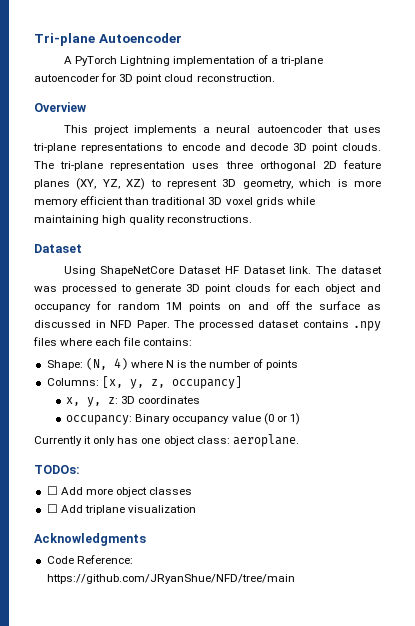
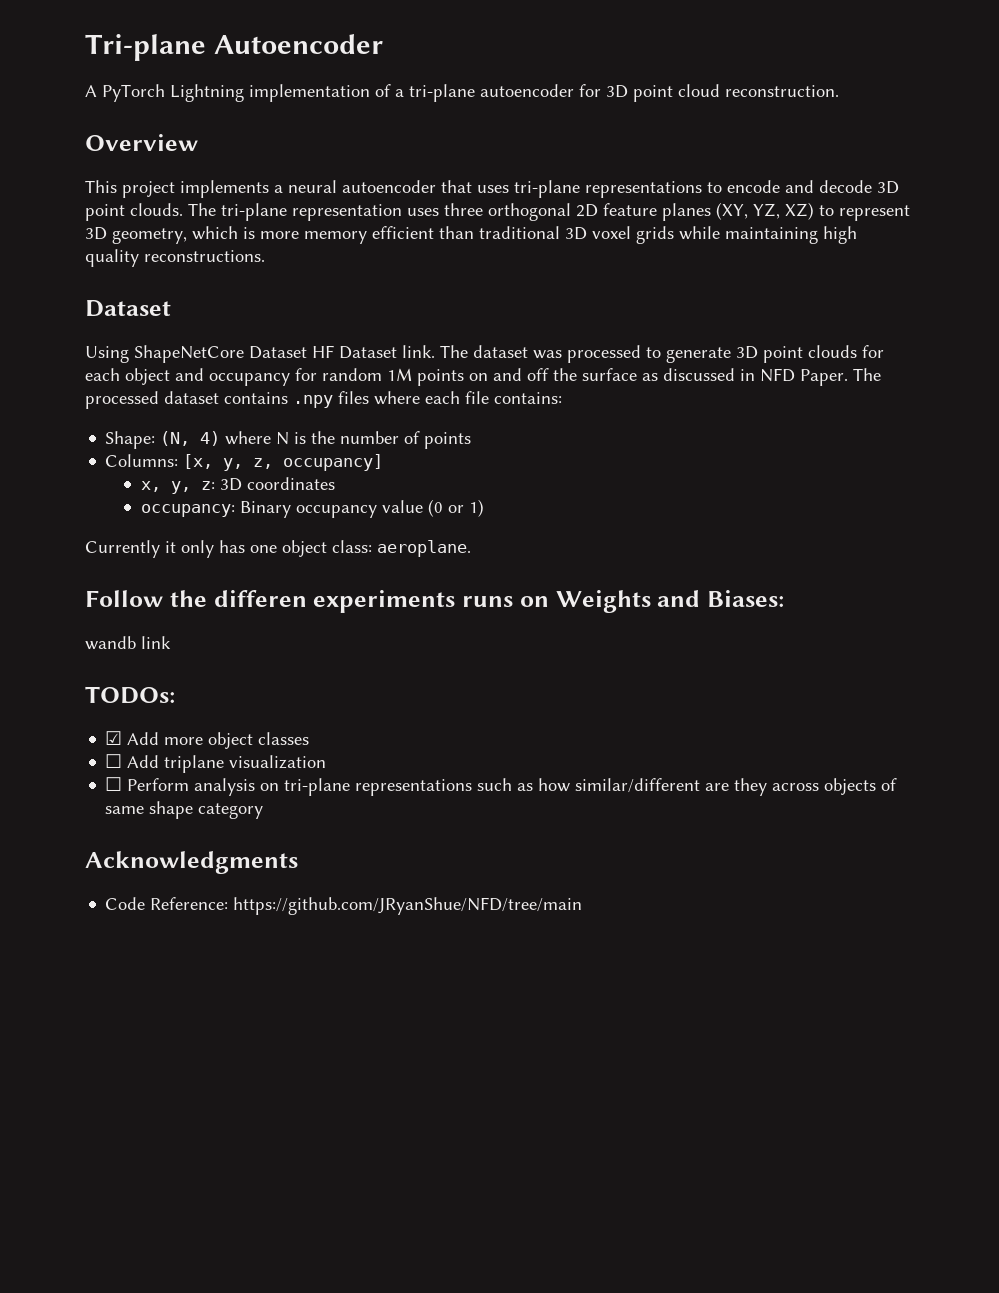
+ Follow the differen experiments runs on Weights and Biases:
+ wandb link
- ☐ Add more object classes
+ ☑ Add more object classes
+ ☐ Perform analysis on tri-plane representations such as how similar/different are they across objects of same shape category

